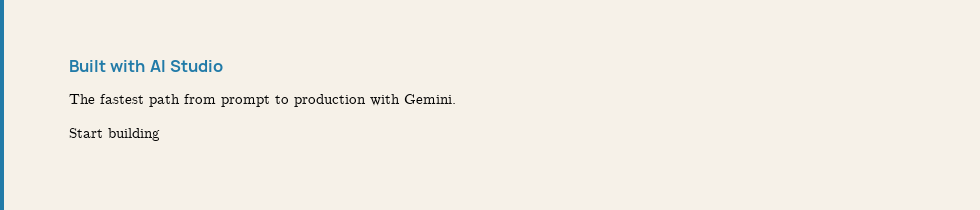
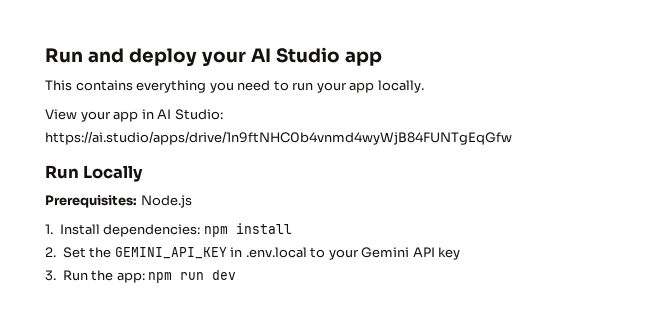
- Built with AI Studio
- The fastest path from prompt to production with Gemini.
- Start building
+ Run and deploy your AI Studio app
+ This contains everything you need to run your app locally.
+ View your app in AI Studio: https://ai.studio/apps/drive/1n9ftNHC0b4vnmd4wyWjB84FUNTgEqGfw
+ Run Locally
+ Prerequisites: Node.js
+ 1. Install dependencies: npm install
+ 2. Set the GEMINI_API_KEY in .env.local to your Gemini API key
+ 3. Run the app: npm run dev

